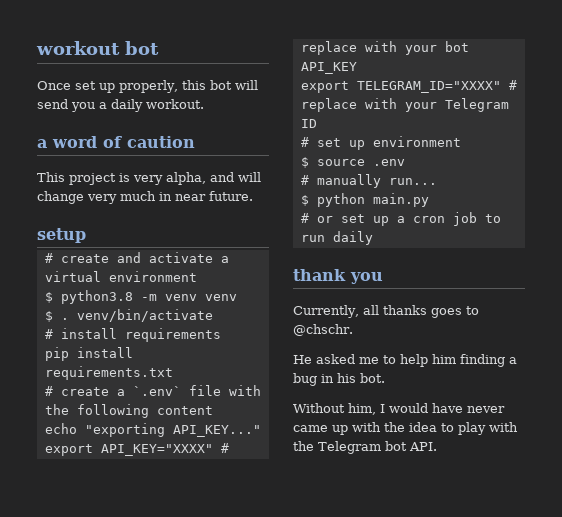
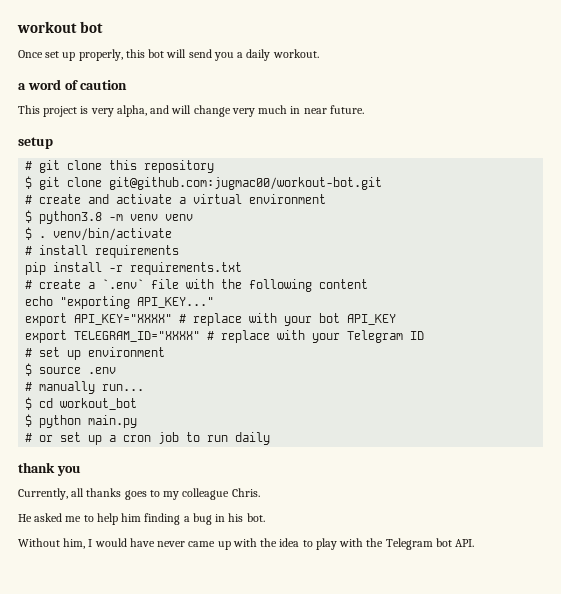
+ # git clone this repository
+ $ git clone git@github.com:jugmac00/workout-bot.git
- pip install requirements.txt
+ pip install -r requirements.txt
+ $ cd workout_bot
- Currently, all thanks goes to @chschr.
+ Currently, all thanks goes to my colleague Chris.

